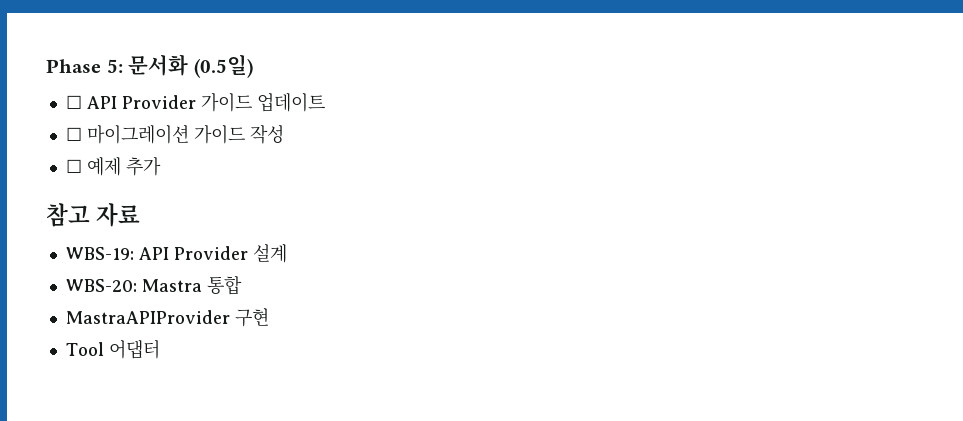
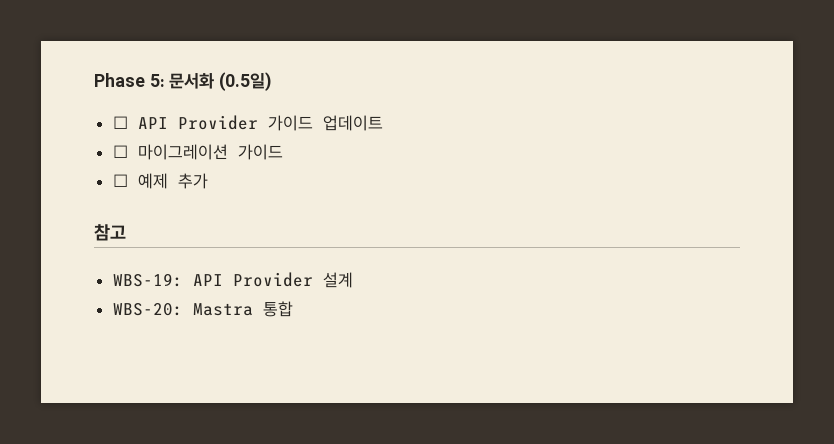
- ☐ 마이그레이션 가이드 작성
+ ☐ 마이그레이션 가이드
- 참고 자료
+ 참고
- MastraAPIProvider 구현
- Tool 어댑터

